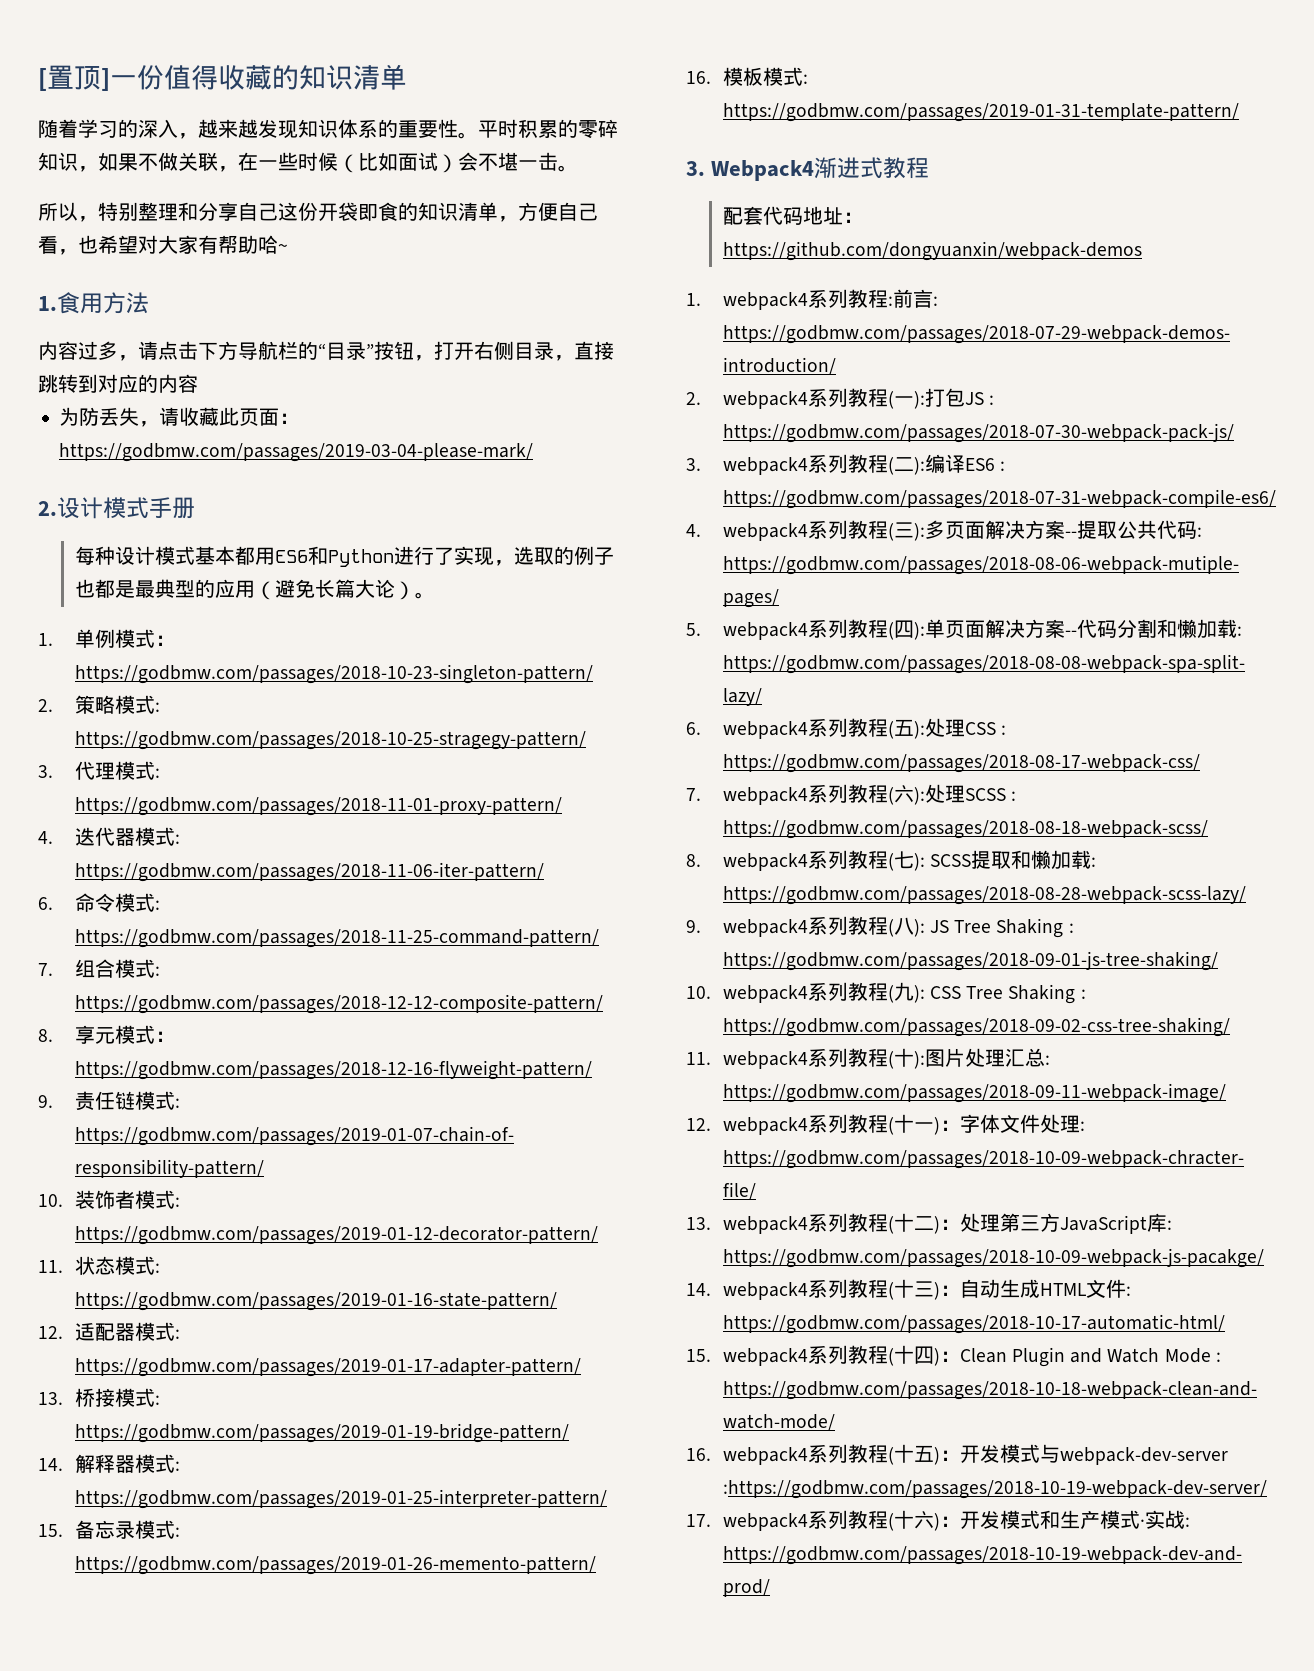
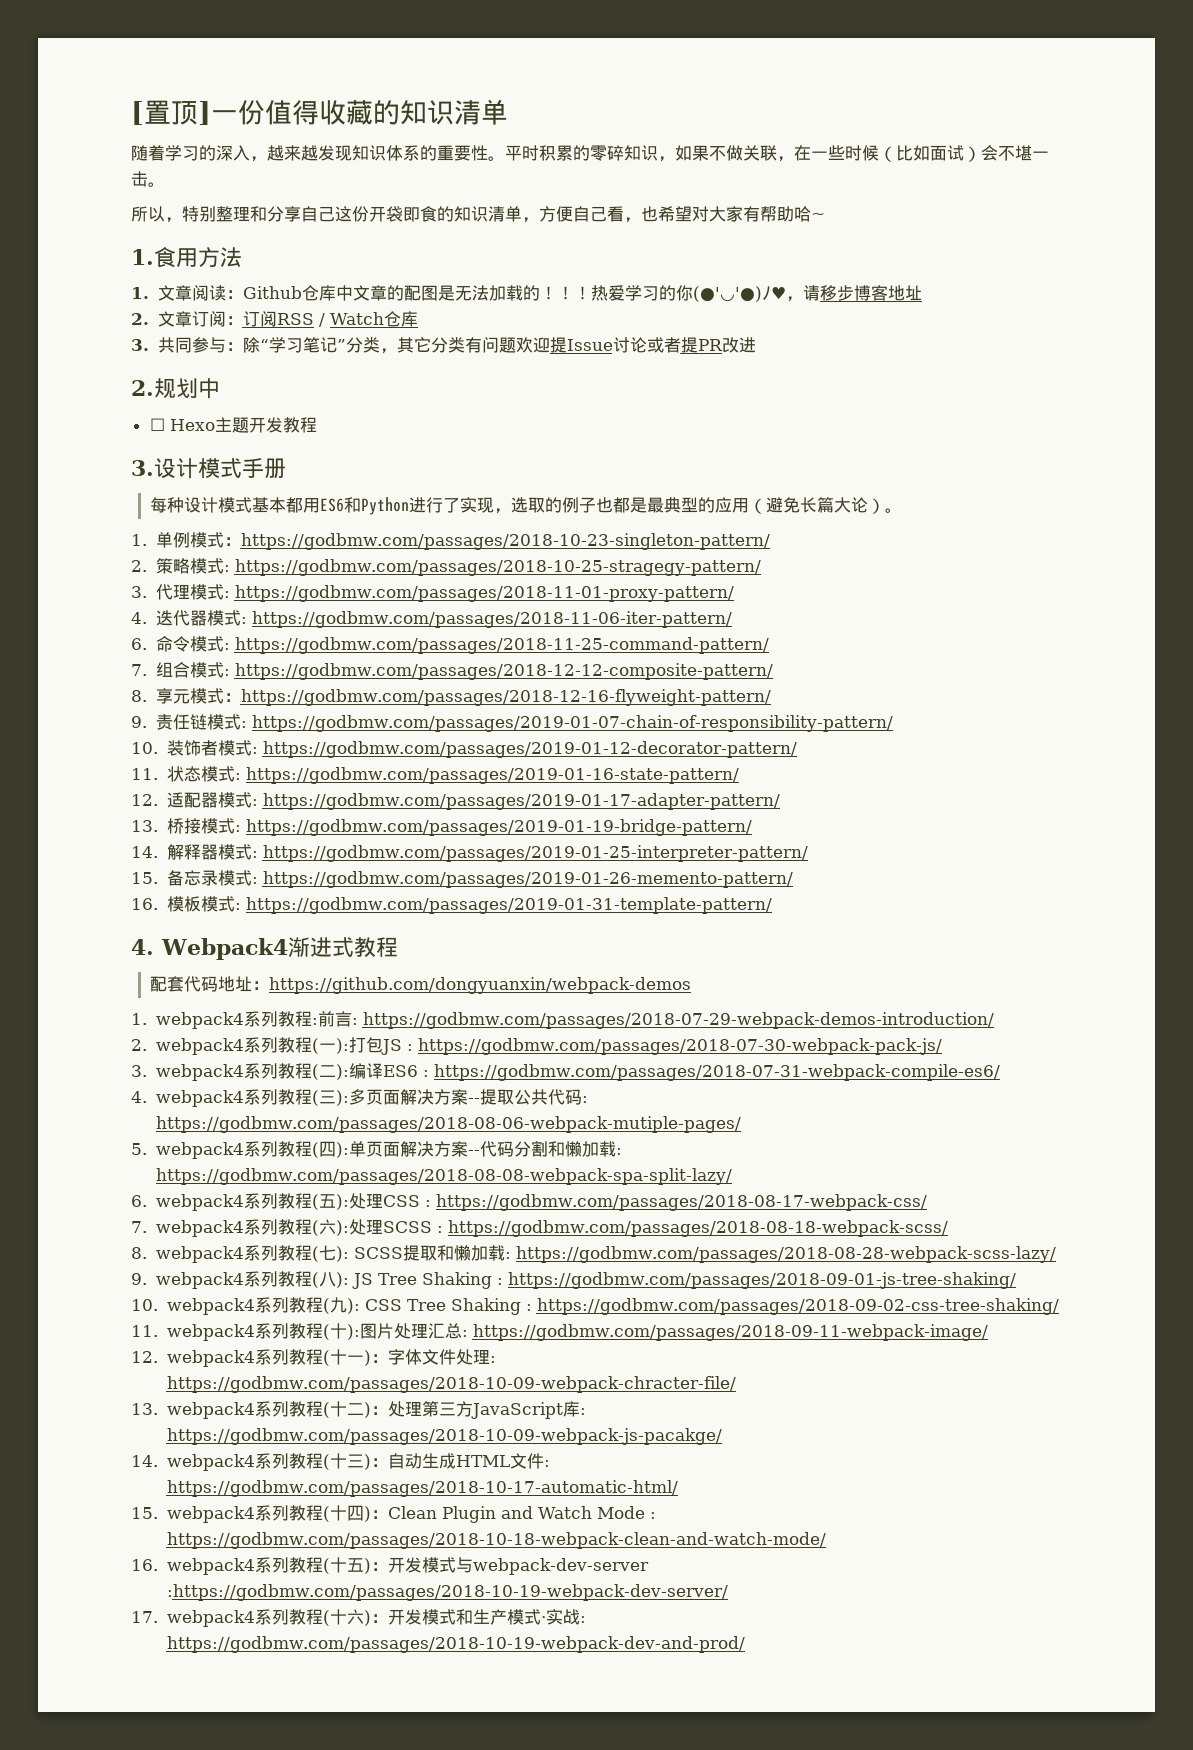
- 内容过多，请点击下方导航栏的“目录”按钮，打开右侧目录，直接跳转到对应的内容
- 为防丢失，请收藏此页面：https://godbmw.com/passages/2019-03-04-please-mark/
- 2.设计模式手册
+ 1.文章阅读：Github仓库中文章的配图是无法加载的！！！热爱学习的你(●'◡'●)ﾉ♥，请移步博客地址
+ 2.文章订阅：订阅RSS / Watch仓库
+ 3.共同参与：除“学习笔记”分类，其它分类有问题欢迎提Issue讨论或者提PR改进
+ 2.规划中
+ ☐ Hexo主题开发教程
+ 3.设计模式手册
- 3. Webpack4渐进式教程
+ 4. Webpack4渐进式教程

